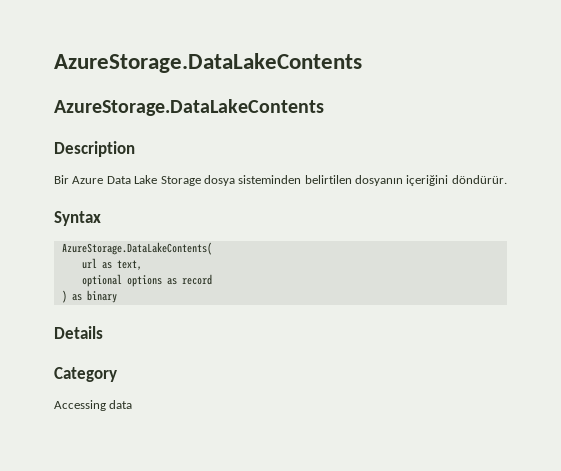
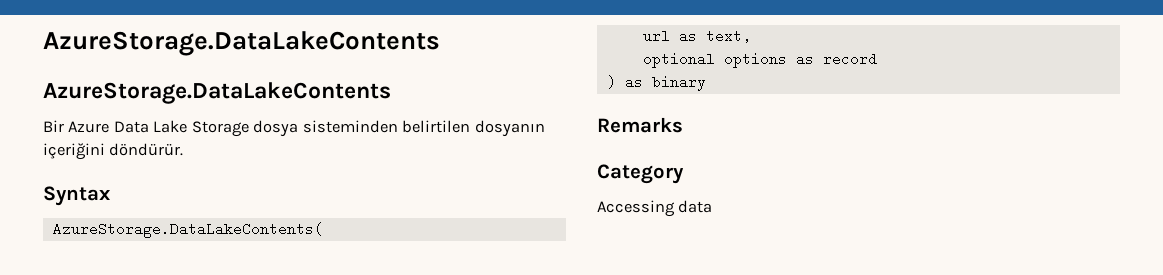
- Description
- Details
+ Remarks

